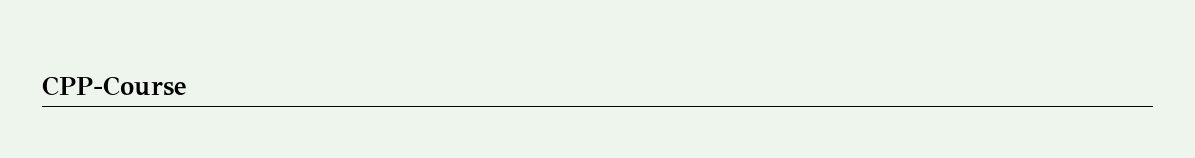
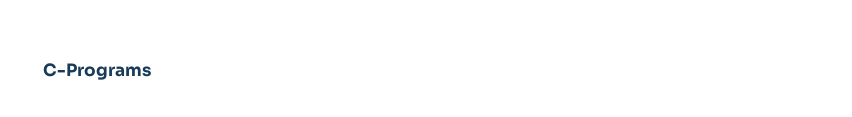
- CPP-Course
+ C-Programs

